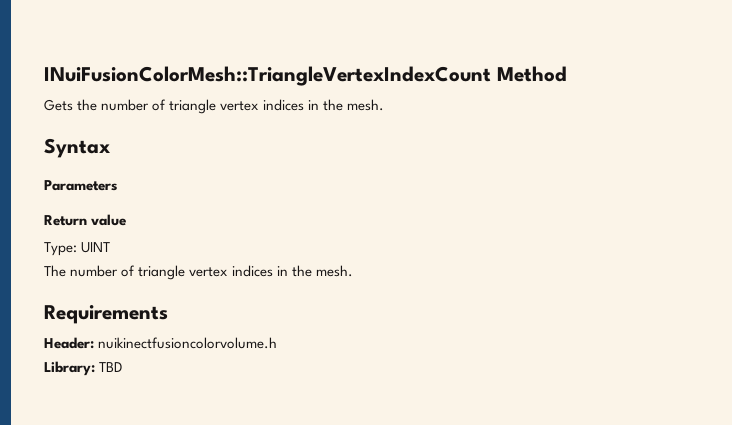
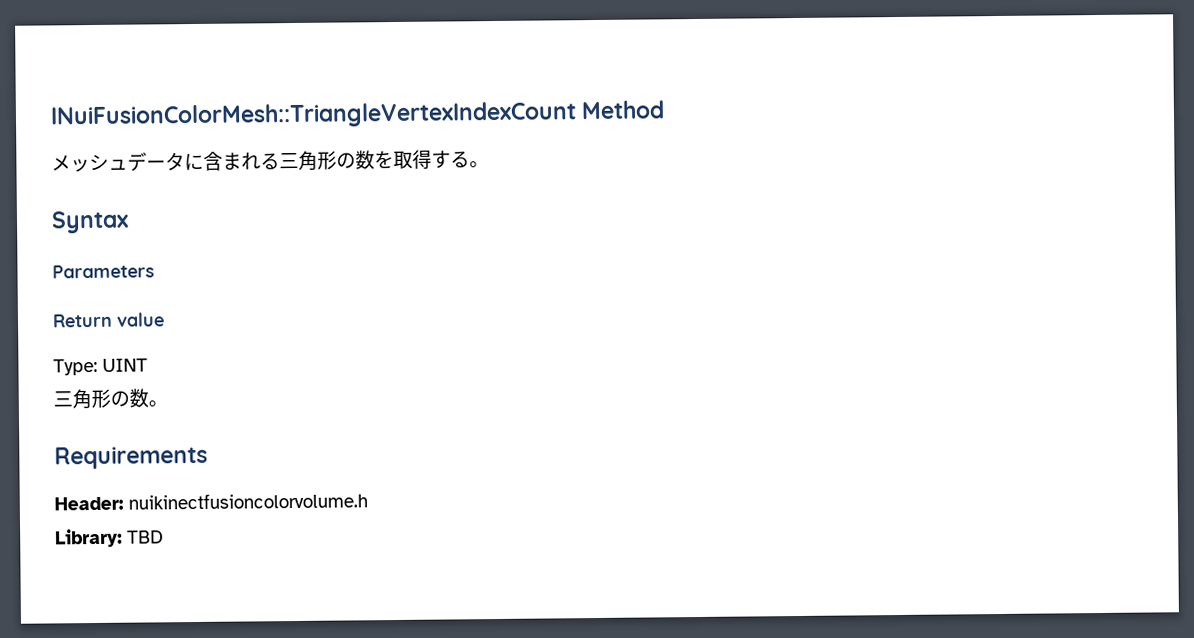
- Gets the number of triangle vertex indices in the mesh.
+ メッシュデータに含まれる三角形の数を取得する。
- The number of triangle vertex indices in the mesh.
+ 三角形の数。

